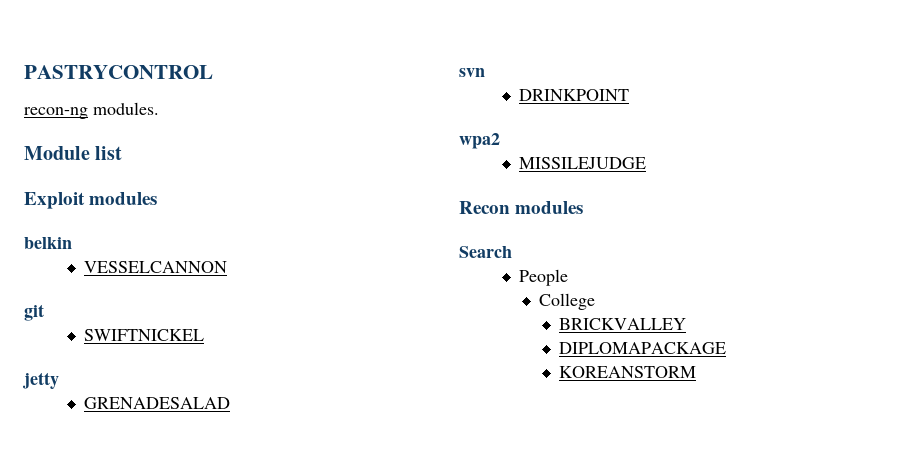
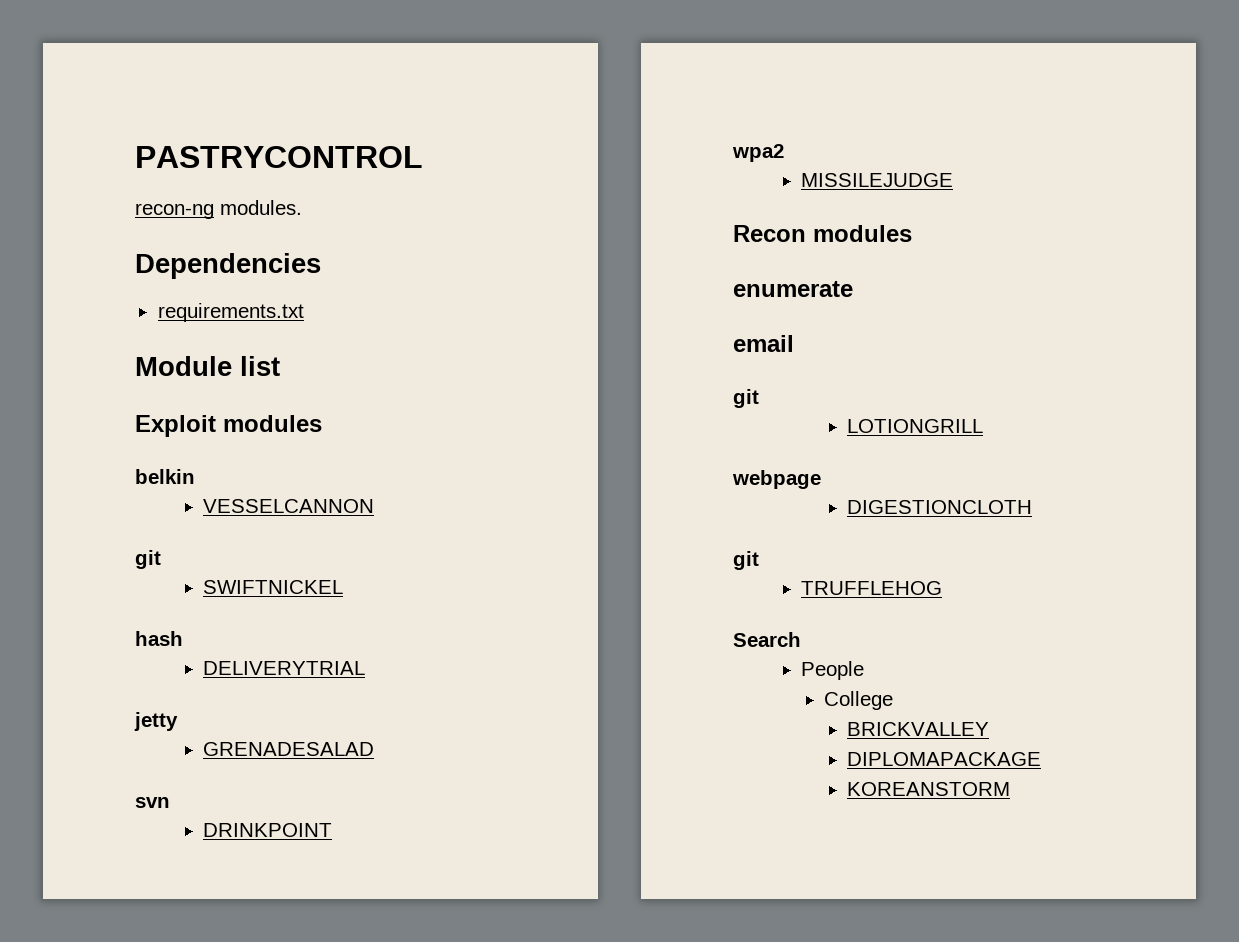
+ Dependencies
+ requirements.txt
+ hash
+ DELIVERYTRIAL
+ enumerate
+ email
+ git
+ LOTIONGRILL
+ webpage
+ DIGESTIONCLOTH
+ git
+ TRUFFLEHOG

